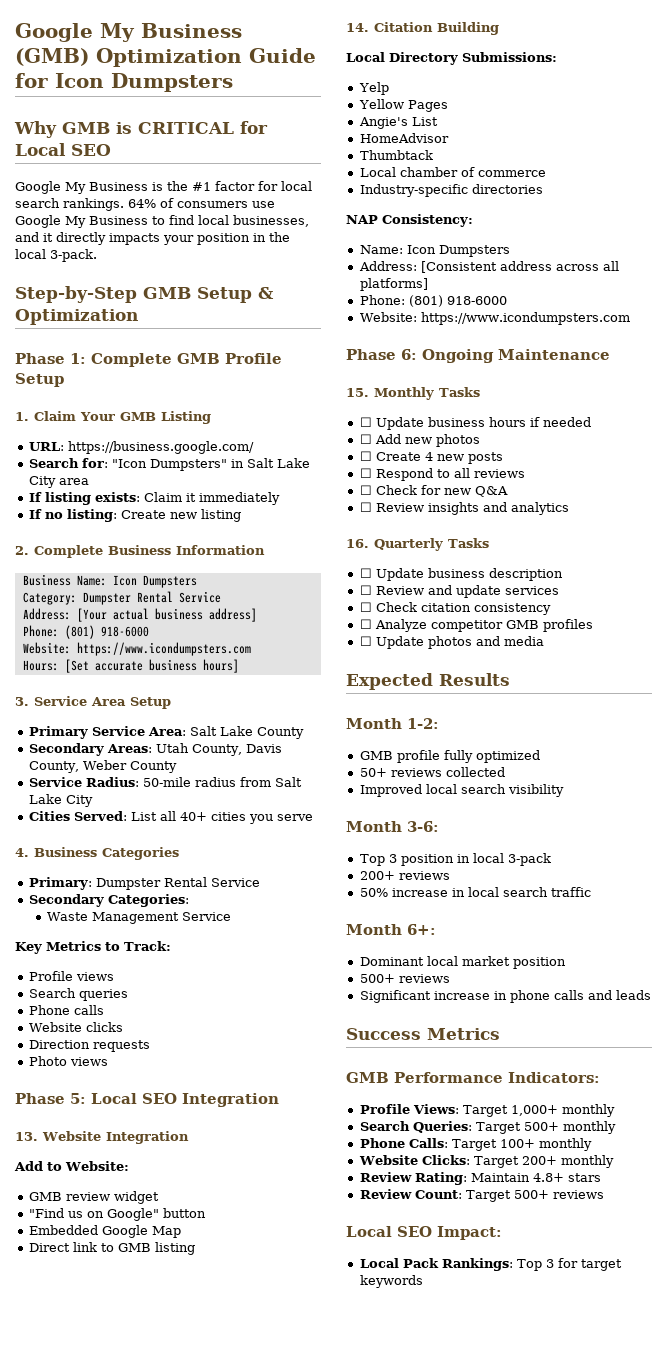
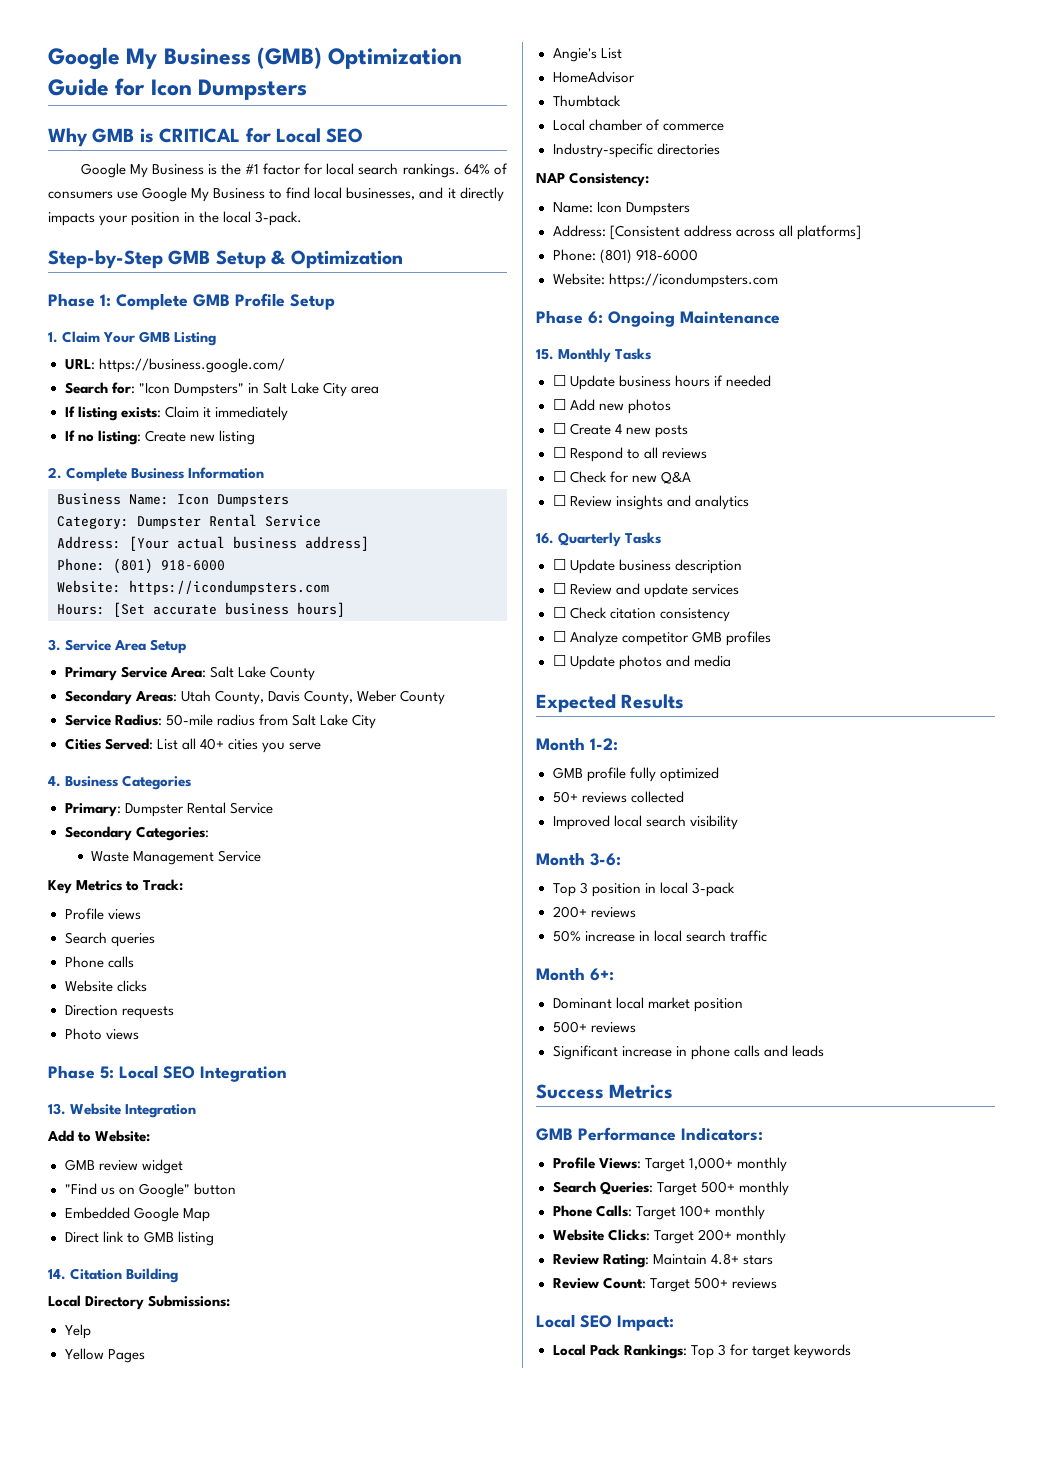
  Address: [Your actual business address]
  Phone: (801) 918-6000
- Website: https://www.icondumpsters.com
+ Website: https://icondumpsters.com
  Address: [Consistent address across all platforms]
  Phone: (801) 918-6000
- Website: https://www.icondumpsters.com
+ Website: https://icondumpsters.com

